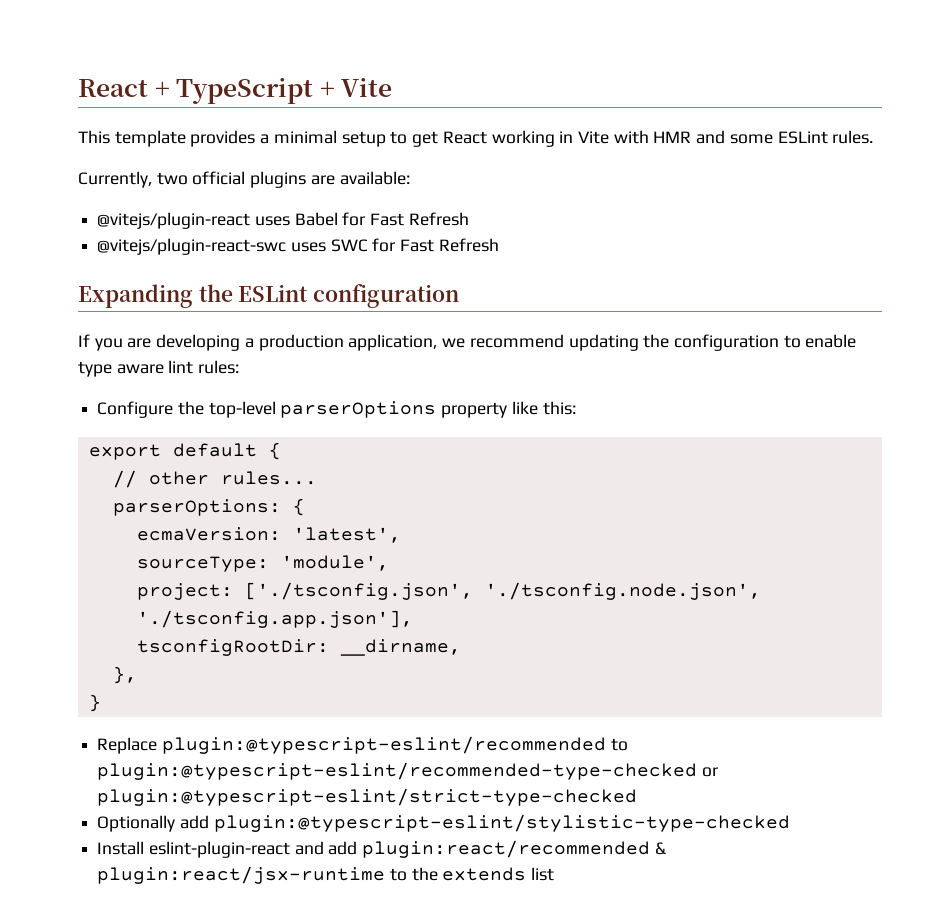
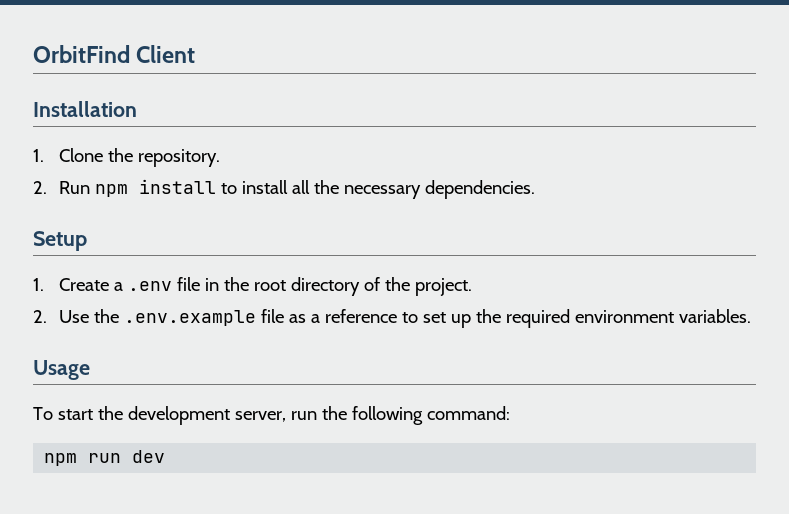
- React + TypeScript + Vite
- This template provides a minimal setup to get React working in Vite with HMR and some ESLint rules.
- Currently, two official plugins are available:
- @vitejs/plugin-react uses Babel for Fast Refresh
- @vitejs/plugin-react-swc uses SWC for Fast Refresh
- Expanding the ESLint configuration
- If you are developing a production application, we recommend updating the configuration to enable type aware lint rules:
- Configure the top-level parserOptions property like this:
- export default {
- // other rules...
- parserOptions: {
- ecmaVersion: 'latest',
- sourceType: 'module',
- project: ['./tsconfig.json', './tsconfig.node.json', './tsconfig.app.json'],
- tsconfigRootDir: __dirname,
- },
- }
- Replace plugin:@typescript-eslint/recommended to plugin:@typescript-eslint/recommended-type-checked or plugin:@typescript-eslint/strict-type-checked
- Optionally add plugin:@typescript-eslint/stylistic-type-checked
- Install eslint-plugin-react and add plugin:react/recommended & plugin:react/jsx-runtime to the extends list
+ OrbitFind Client
+ Installation
+ 1. Clone the repository.
+ 2. Run npm install to install all the necessary dependencies.
+ Setup
+ 1. Create a .env file in the root directory of the project.
+ 2. Use the .env.example file as a reference to set up the required environment variables.
+ Usage
+ To start the development server, run the following command:
+ npm run dev

